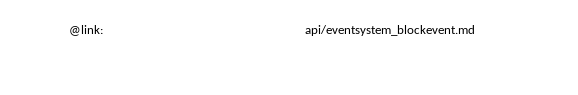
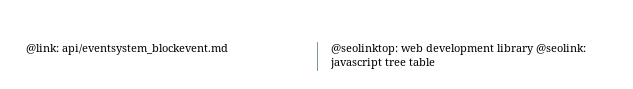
+ @seolinktop: web development library @seolink: javascript tree table

